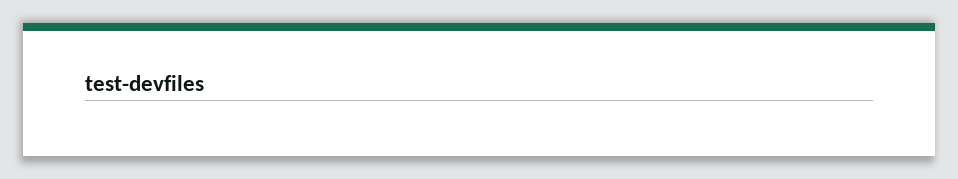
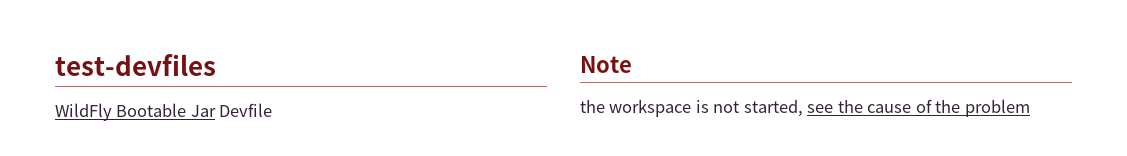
+ WildFly Bootable Jar Devfile
+ Note
+ the workspace is not started, see the cause of the problem

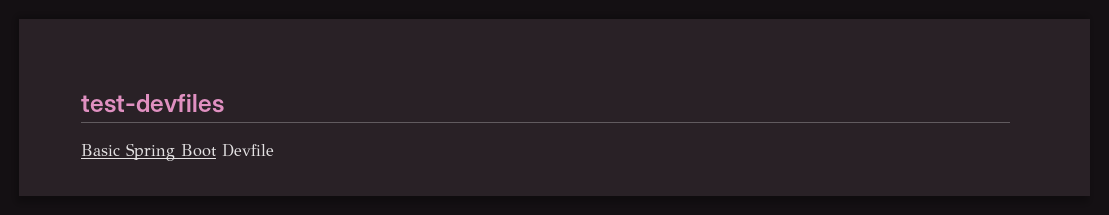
- WildFly Bootable Jar Devfile
- Note
- the workspace is not started, see the cause of the problem
+ Basic Spring Boot Devfile

